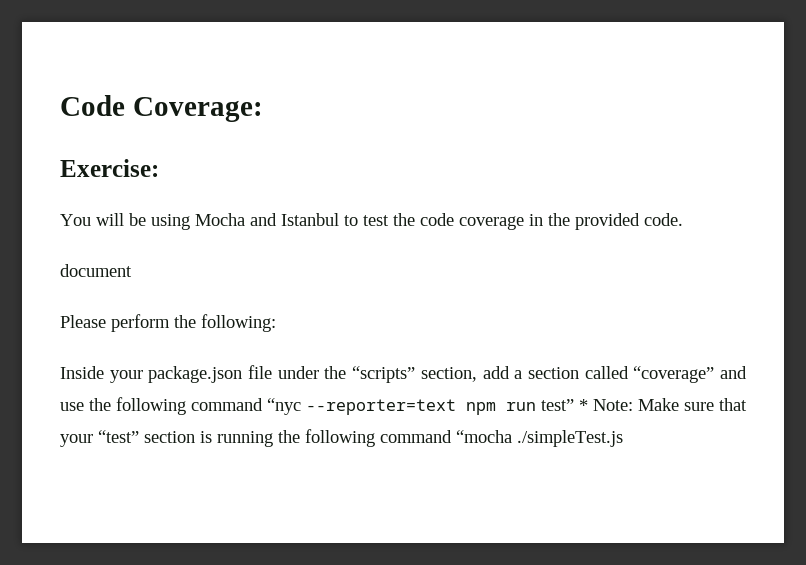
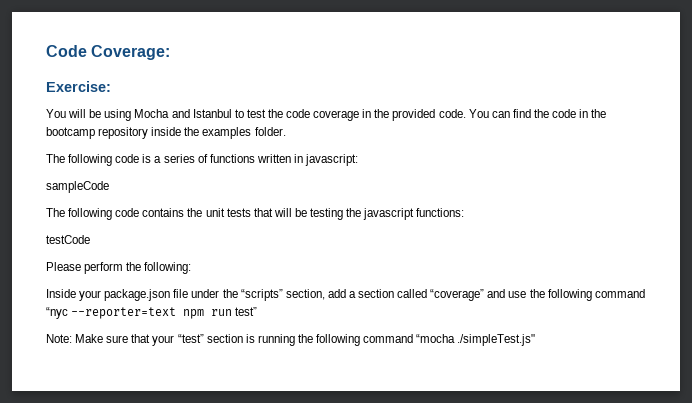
- You will be using Mocha and Istanbul to test the code coverage in the provided code.
- document
+ You will be using Mocha and Istanbul to test the code coverage in the provided code. You can find the code in the bootcamp repository inside the examples folder.
+ The following code is a series of functions written in javascript:
+ sampleCode
+ The following code contains the unit tests that will be testing the javascript functions:
+ testCode
- Inside your package.json file under the “scripts” section, add a section called “coverage” and use the following command “nyc --reporter=text npm run test” * Note: Make sure that your “test” section is running the following command “mocha ./simpleTest.js
+ Inside your package.json file under the “scripts” section, add a section called “coverage” and use the following command “nyc --reporter=text npm run test”
+ Note: Make sure that your “test” section is running the following command “mocha ./simpleTest.js"

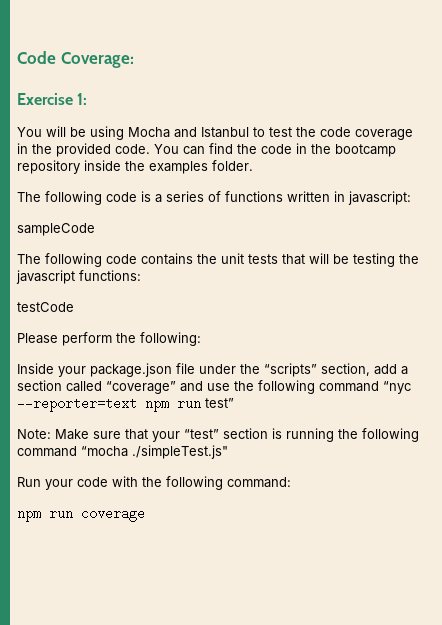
- Exercise:
+ Exercise 1:
+ Run your code with the following command:
+ npm run coverage

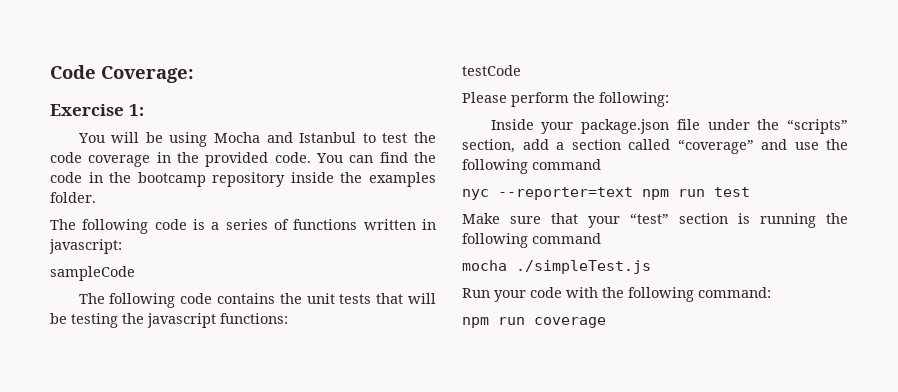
- Inside your package.json file under the “scripts” section, add a section called “coverage” and use the following command “nyc --reporter=text npm run test”
- Note: Make sure that your “test” section is running the following command “mocha ./simpleTest.js"
+ Inside your package.json file under the “scripts” section, add a section called “coverage” and use the following command
+ nyc --reporter=text npm run test
+ Make sure that your “test” section is running the following command
+ mocha ./simpleTest.js

